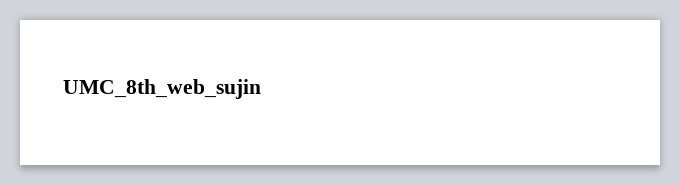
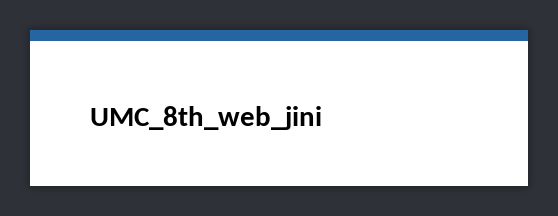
- UMC_8th_web_sujin
+ UMC_8th_web_jini

